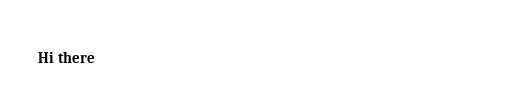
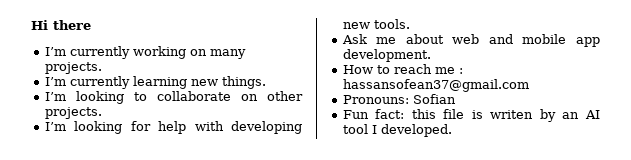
+ I’m currently working on many projects.
+ I’m currently learning new things.
+ I’m looking to collaborate on other projects.
+ I’m looking for help with developing new tools.
+ Ask me about web and mobile app development.
+ How to reach me : hassansofean37@gmail.com
+ Pronouns: Sofian
+ Fun fact: this file is writen by an AI tool I developed.

